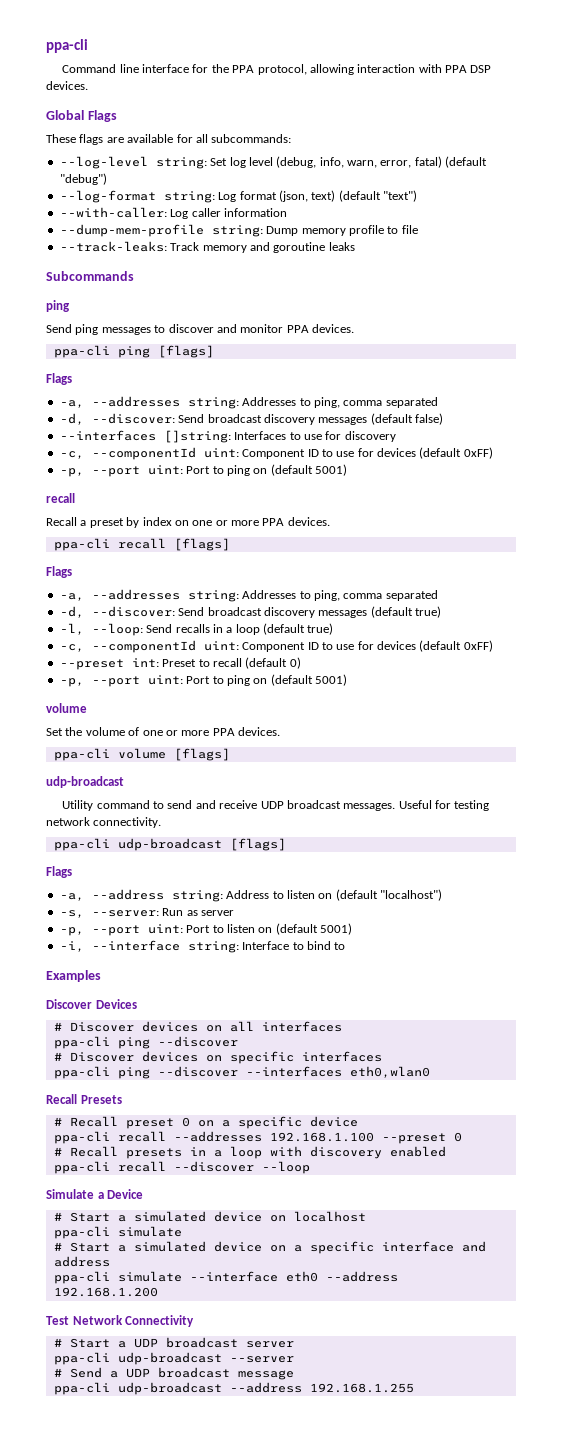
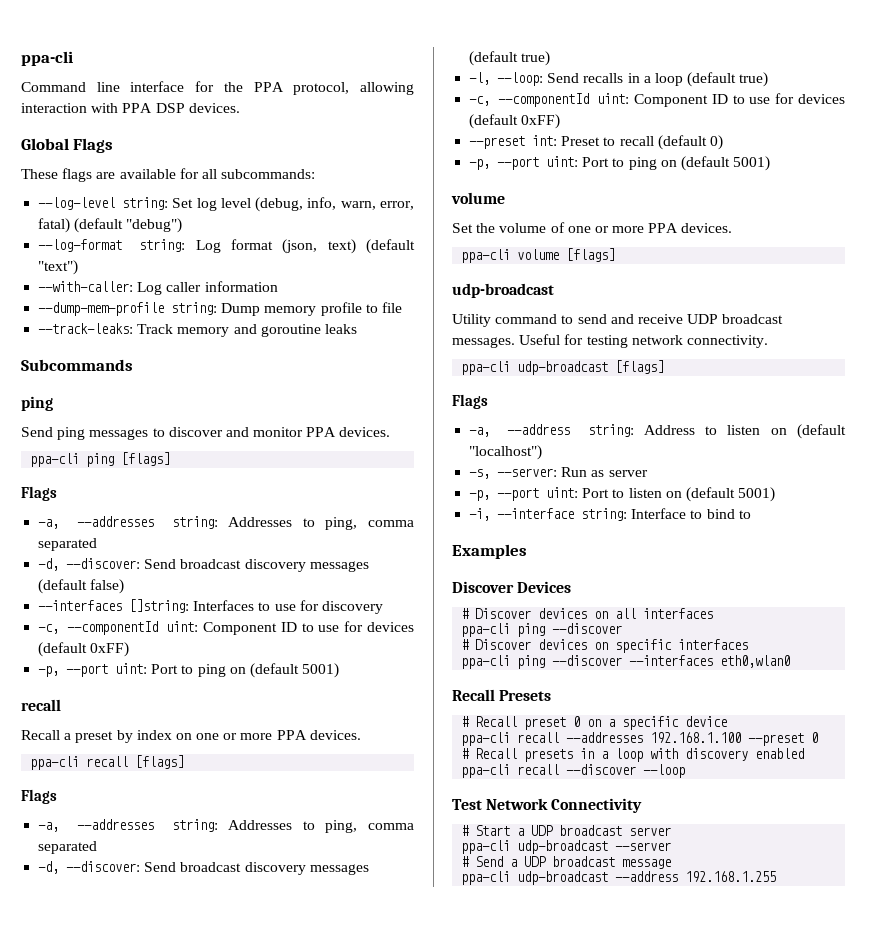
- Simulate a Device
- # Start a simulated device on localhost
- ppa-cli simulate
- # Start a simulated device on a specific interface and address
- ppa-cli simulate --interface eth0 --address 192.168.1.200

